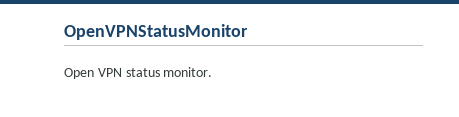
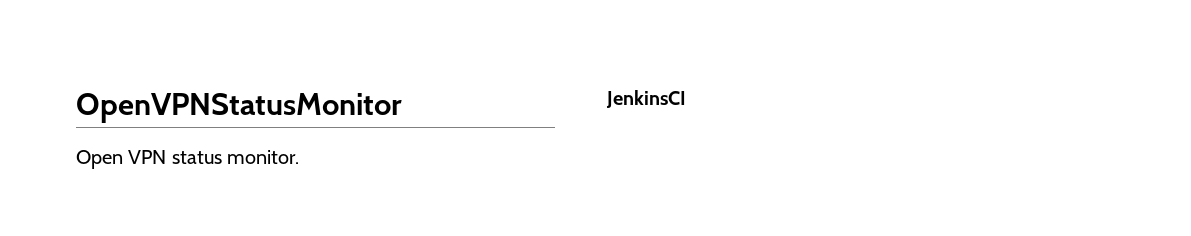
+ JenkinsCI

